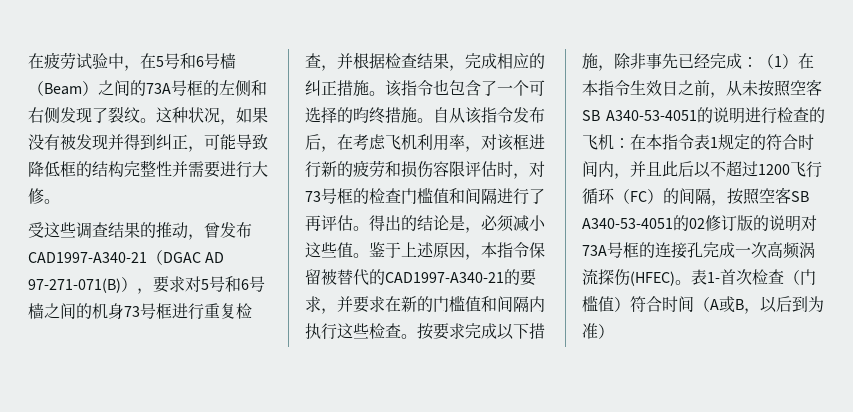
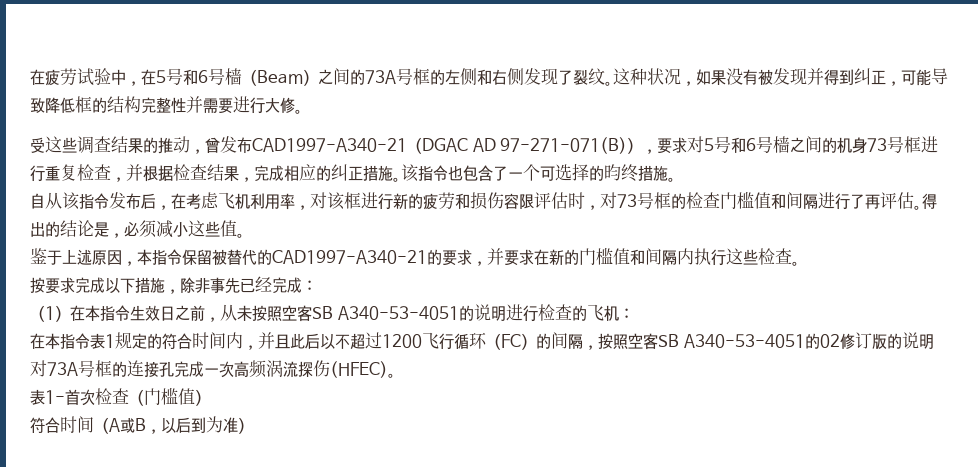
- 该指令也包含了一个可选择的昀终措施。自从该指令发布后，在考虑飞机利用率，对该框进行新的疲劳和损伤容限评估时，对73号框的检查门槛值和间隔进行了再评估。
+ 该指令也包含了一个可选择的昀终措施。
+ 自从该指令发布后，在考虑飞机利用率，对该框进行新的疲劳和损伤容限评估时，对73号框的检查门槛值和间隔进行了再评估。
- 得出的结论是，必须减小这些值。鉴于上述原因，本指令保留被替代的CAD1997-A340-21的要求，并要求在新的门槛值和间隔内执行这些检查。按要求完成以下措施，除非事先已经完成：（1）在本指令生效日之前，从未按照空客SB A340-53-4051的说明进行检查的飞机：在本指令表1规定的符合时间内，并且此后以不超过1200飞行循环（FC）的间隔，按照空客SB A340-53-4051的02修订版的说明对73A号框的连接孔完成一次高频涡流探伤(HFEC)。表1-首次检查（门槛值）符合时间（A或B，以后到为准）
+ 得出的结论是，必须减小这些值。
+ 鉴于上述原因，本指令保留被替代的CAD1997-A340-21的要求，并要求在新的门槛值和间隔内执行这些检查。
+ 按要求完成以下措施，除非事先已经完成：
+ （1）在本指令生效日之前，从未按照空客SB A340-53-4051的说明进行检查的飞机：
+ 在本指令表1规定的符合时间内，并且此后以不超过1200飞行循环（FC）的间隔，按照空客SB A340-53-4051的02修订版的说明对73A号框的连接孔完成一次高频涡流探伤(HFEC)。
+ 表1-首次检查（门槛值）
+ 符合时间（A或B，以后到为准）

